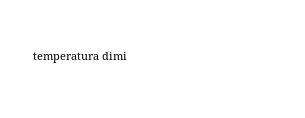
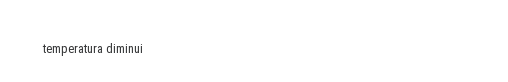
- temperatura dimi
+ temperatura diminui

